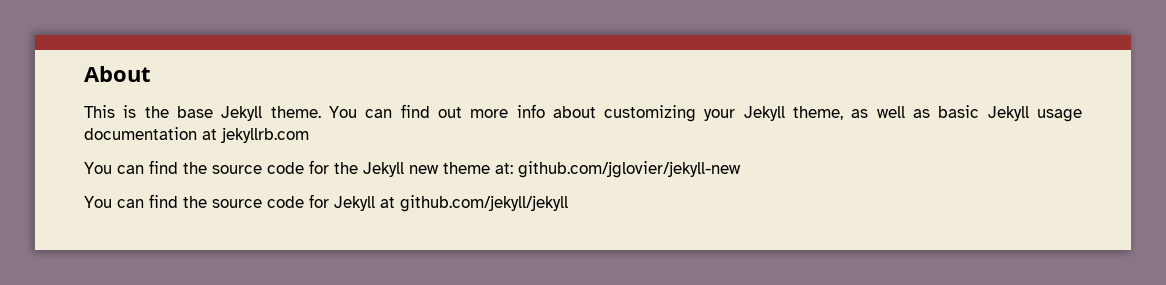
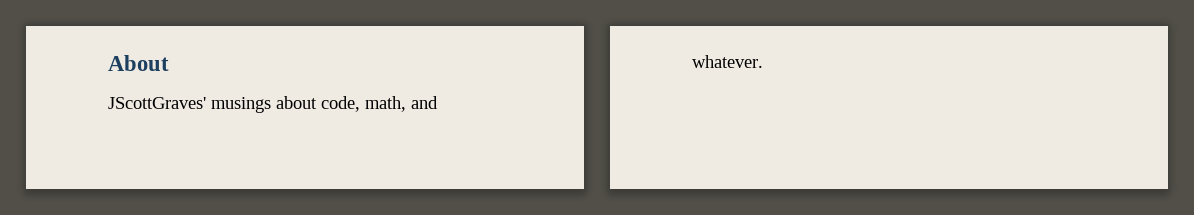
- This is the base Jekyll theme. You can find out more info about customizing your Jekyll theme, as well as basic Jekyll usage documentation at jekyllrb.com
- You can find the source code for the Jekyll new theme at: github.com/jglovier/jekyll-new
- You can find the source code for Jekyll at github.com/jekyll/jekyll
+ JScottGraves' musings about code, math, and whatever.

